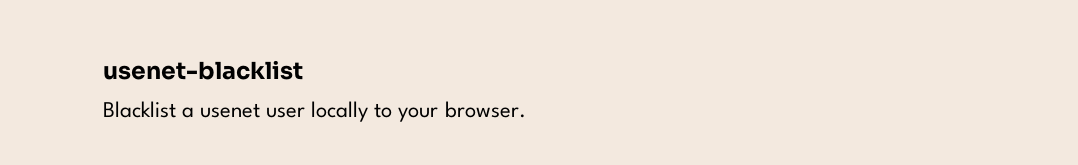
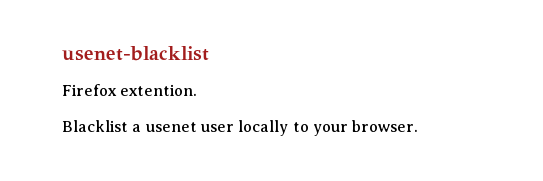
+ Firefox extention.

